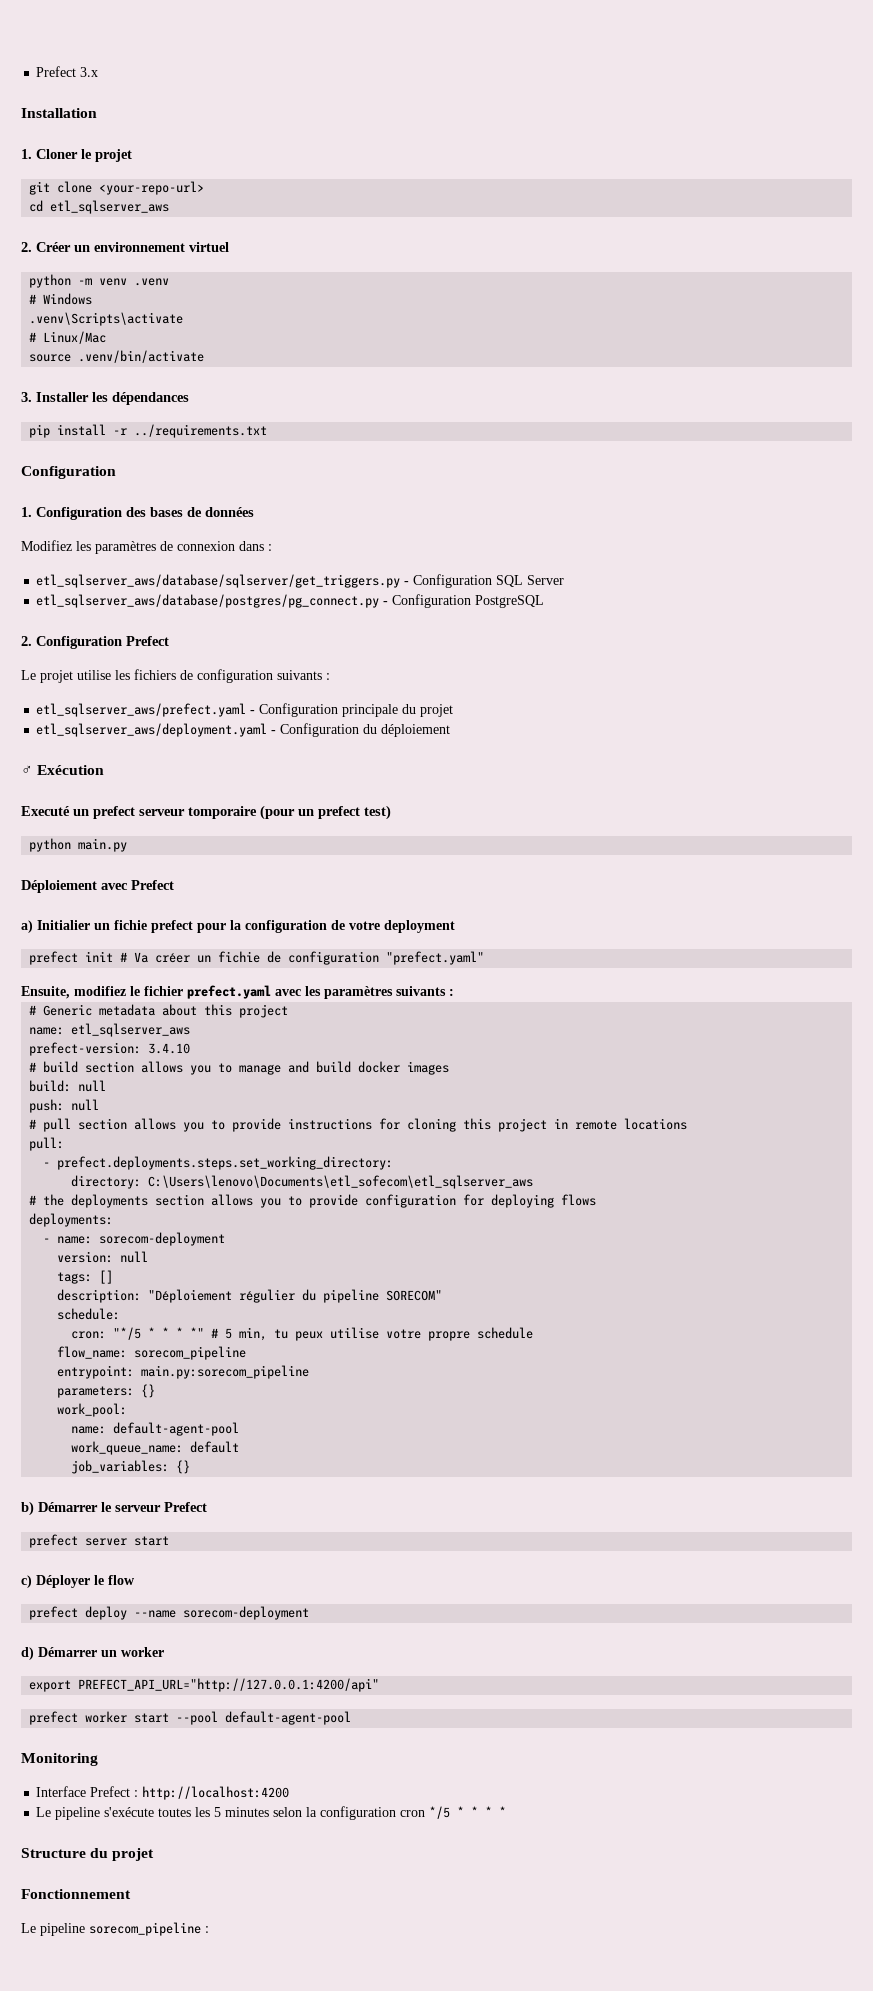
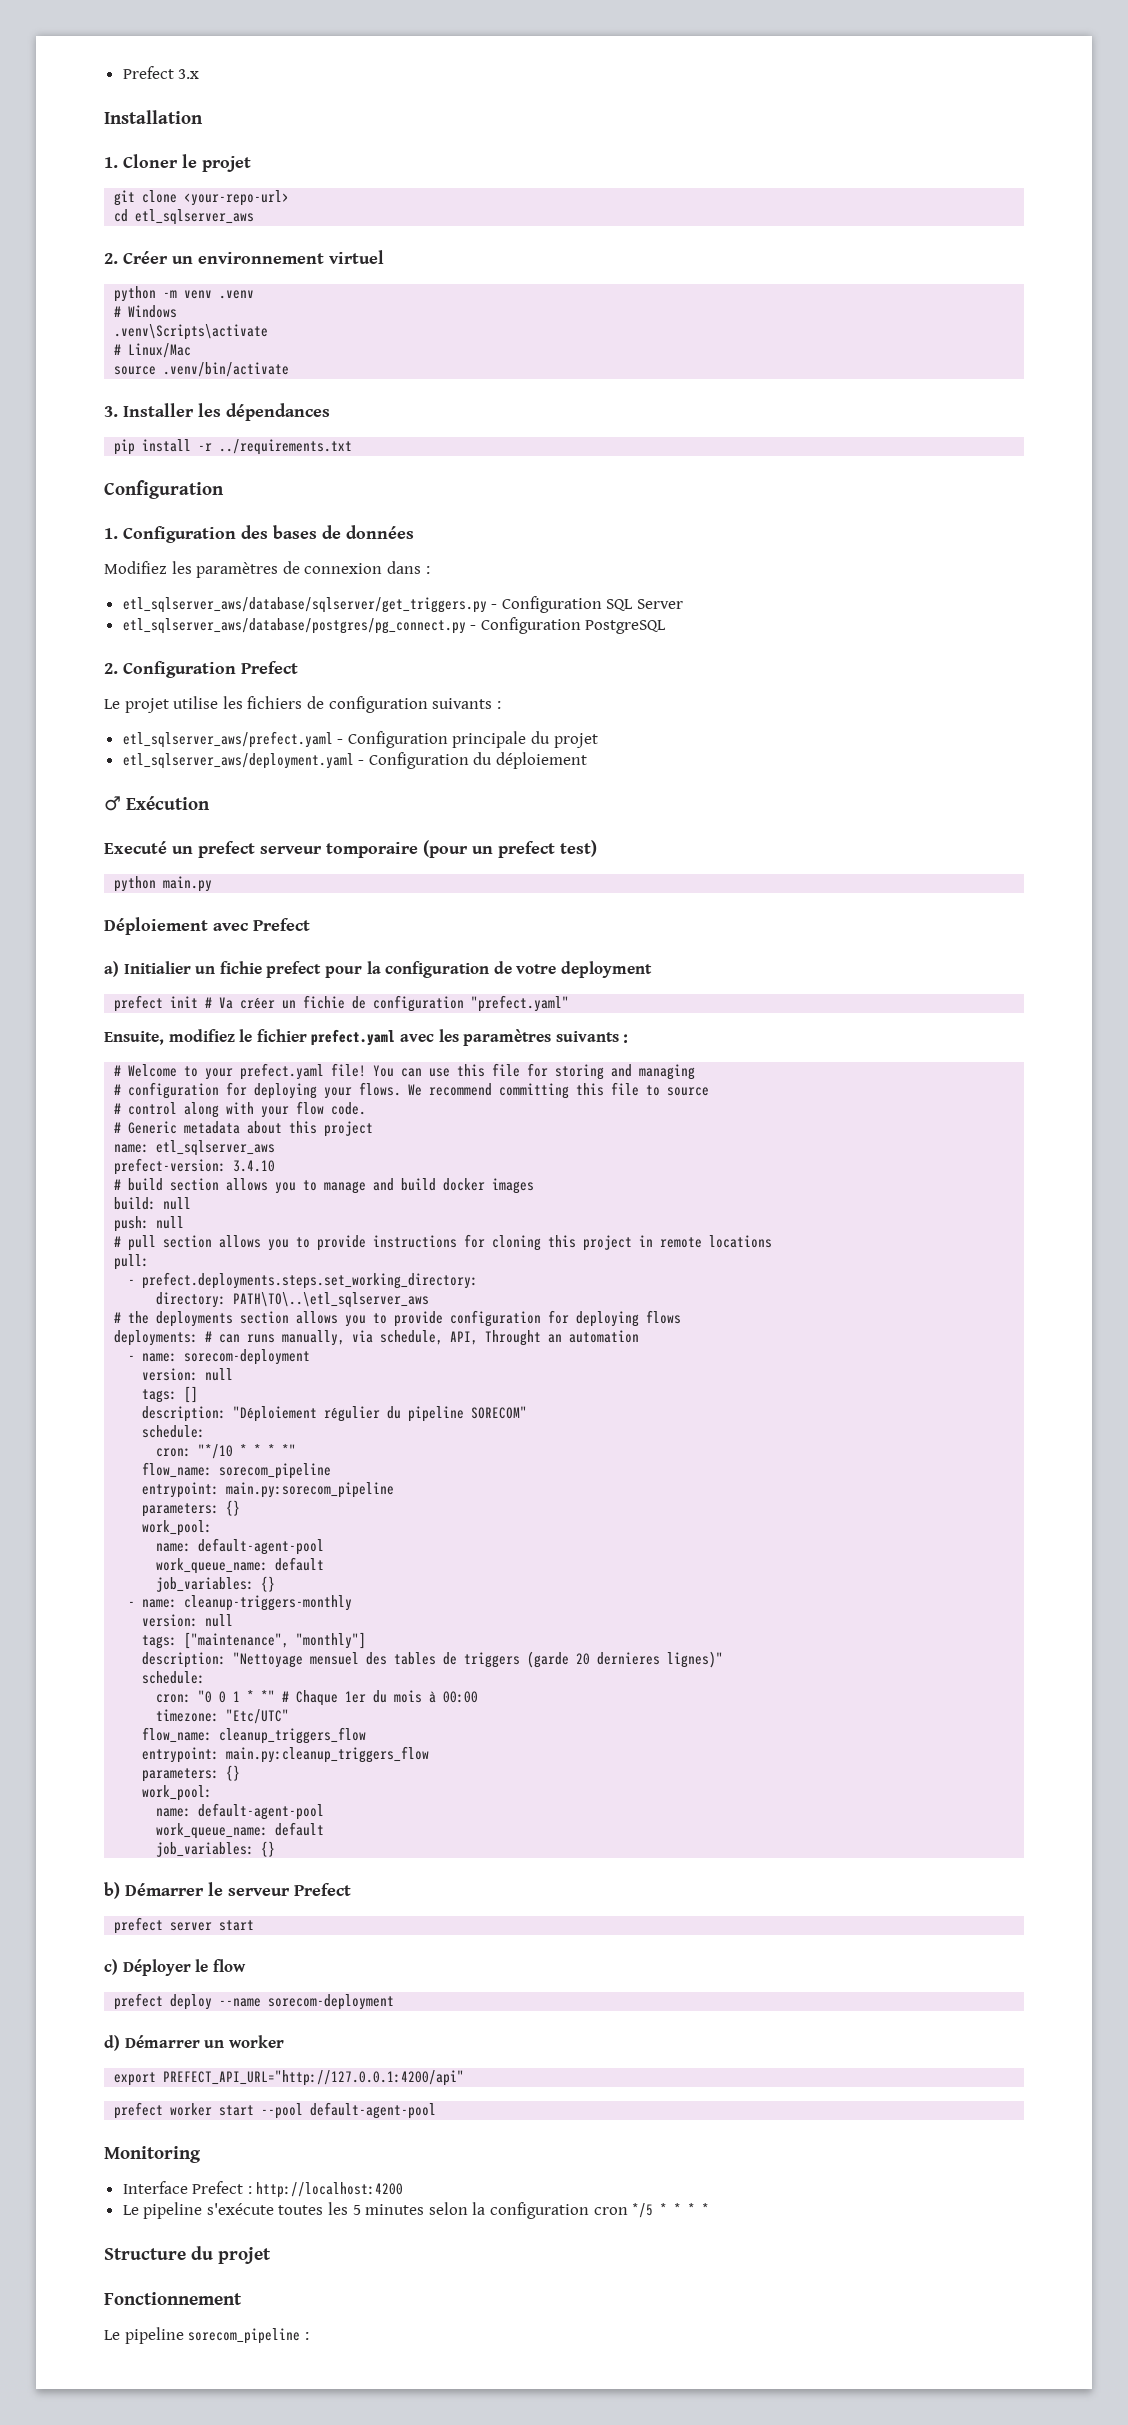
+ # Welcome to your prefect.yaml file! You can use this file for storing and managing
+ # configuration for deploying your flows. We recommend committing this file to source
+ # control along with your flow code.
- directory: C:\Users\lenovo\Documents\etl_sofecom\etl_sqlserver_aws
+ directory: PATH\TO\..\etl_sqlserver_aws
- deployments:
+ deployments: # can runs manually, via schedule, API, Throught an automation
- cron: "*/5 * * * *" # 5 min, tu peux utilise votre propre schedule
+ cron: "*/10 * * * *"
+ - name: cleanup-triggers-monthly
+ version: null
+ tags: ["maintenance", "monthly"]
+ description: "Nettoyage mensuel des tables de triggers (garde 20 dernieres lignes)"
+ schedule:
+ cron: "0 0 1 * *" # Chaque 1er du mois à 00:00
+ timezone: "Etc/UTC"
+ flow_name: cleanup_triggers_flow
+ entrypoint: main.py:cleanup_triggers_flow
+ parameters: {}
+ work_pool:
+ name: default-agent-pool
+ work_queue_name: default
+ job_variables: {}

